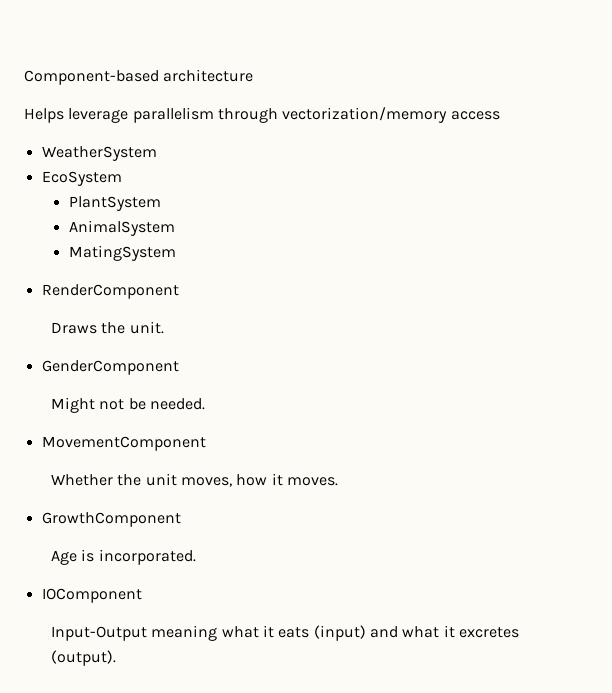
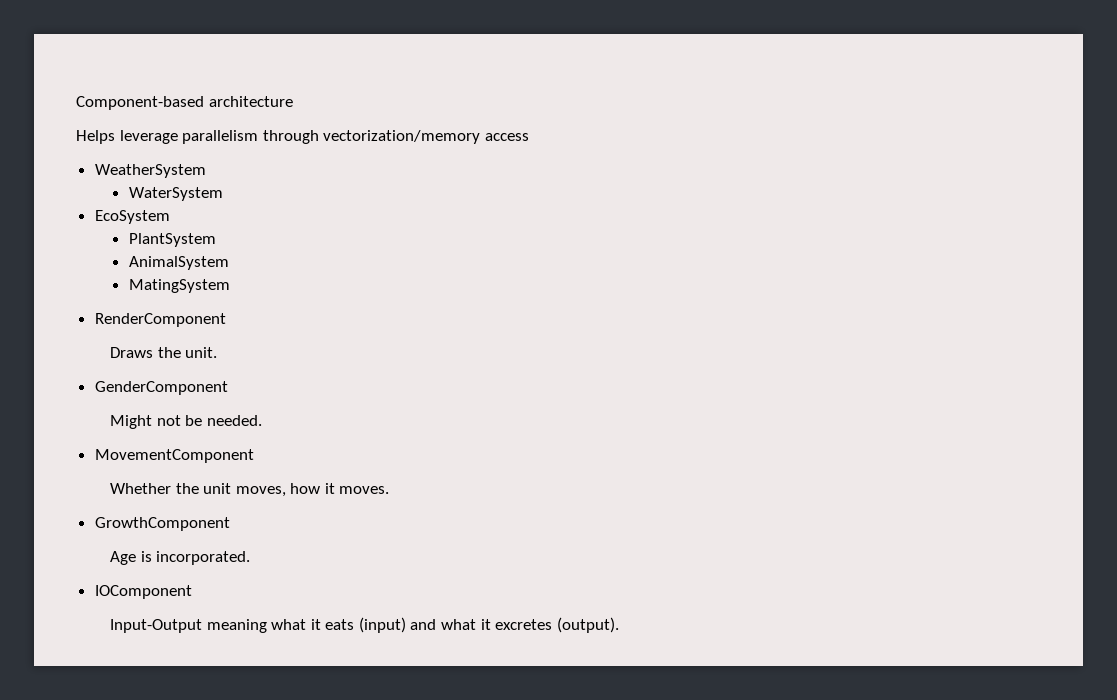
+ WaterSystem

